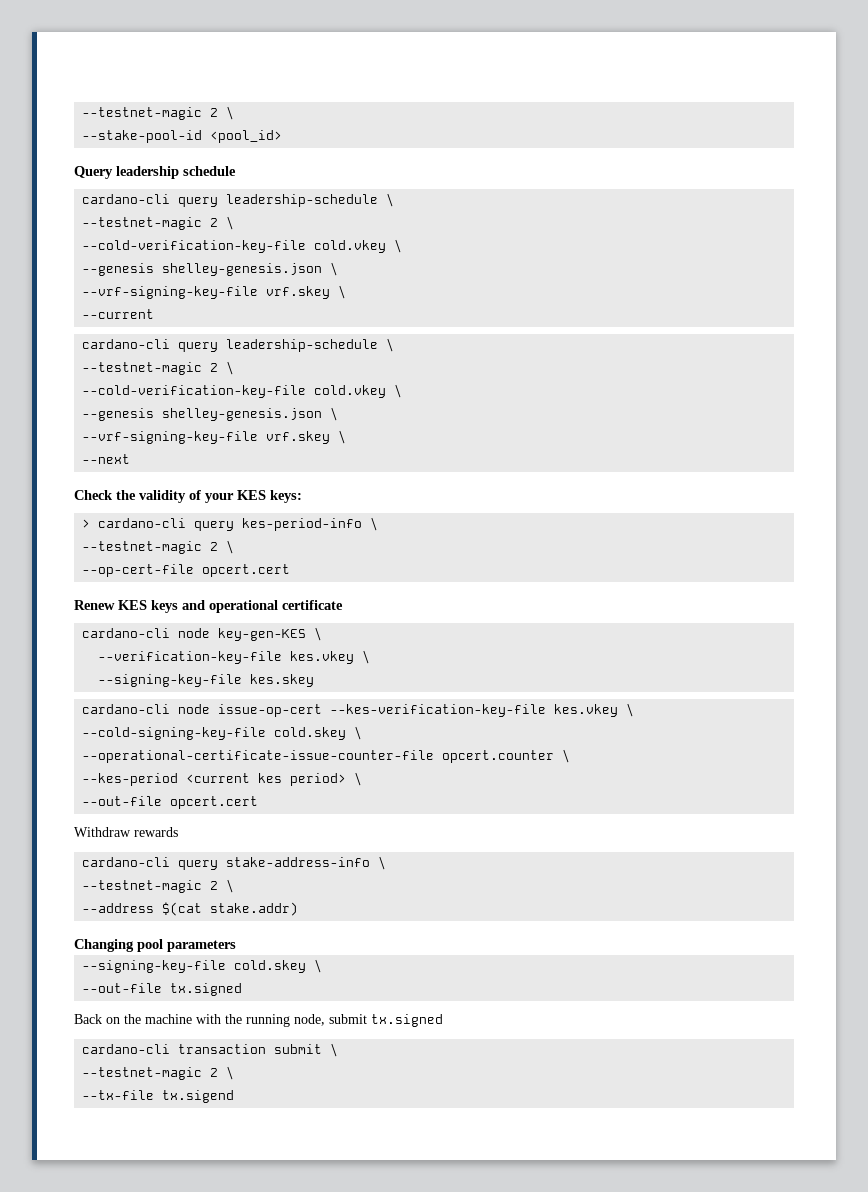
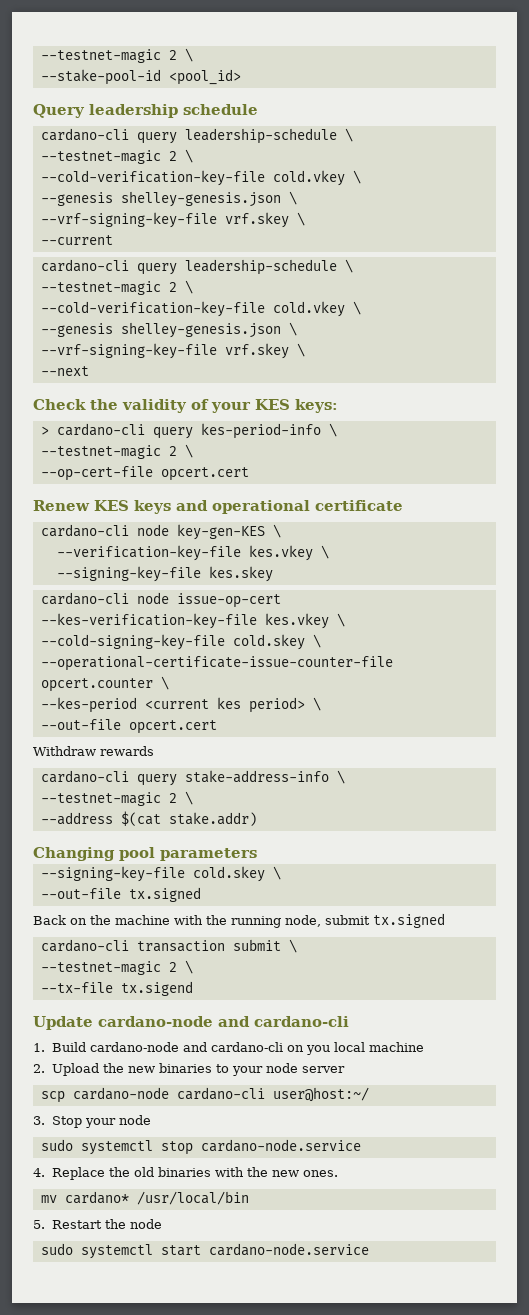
+ Update cardano-node and cardano-cli
+ 1. Build cardano-node and cardano-cli on you local machine
+ 2. Upload the new binaries to your node server
+ scp cardano-node cardano-cli user@host:~/
+ 3. Stop your node
+ sudo systemctl stop cardano-node.service
+ 4. Replace the old binaries with the new ones.
+ mv cardano* /usr/local/bin
+ 5. Restart the node
+ sudo systemctl start cardano-node.service

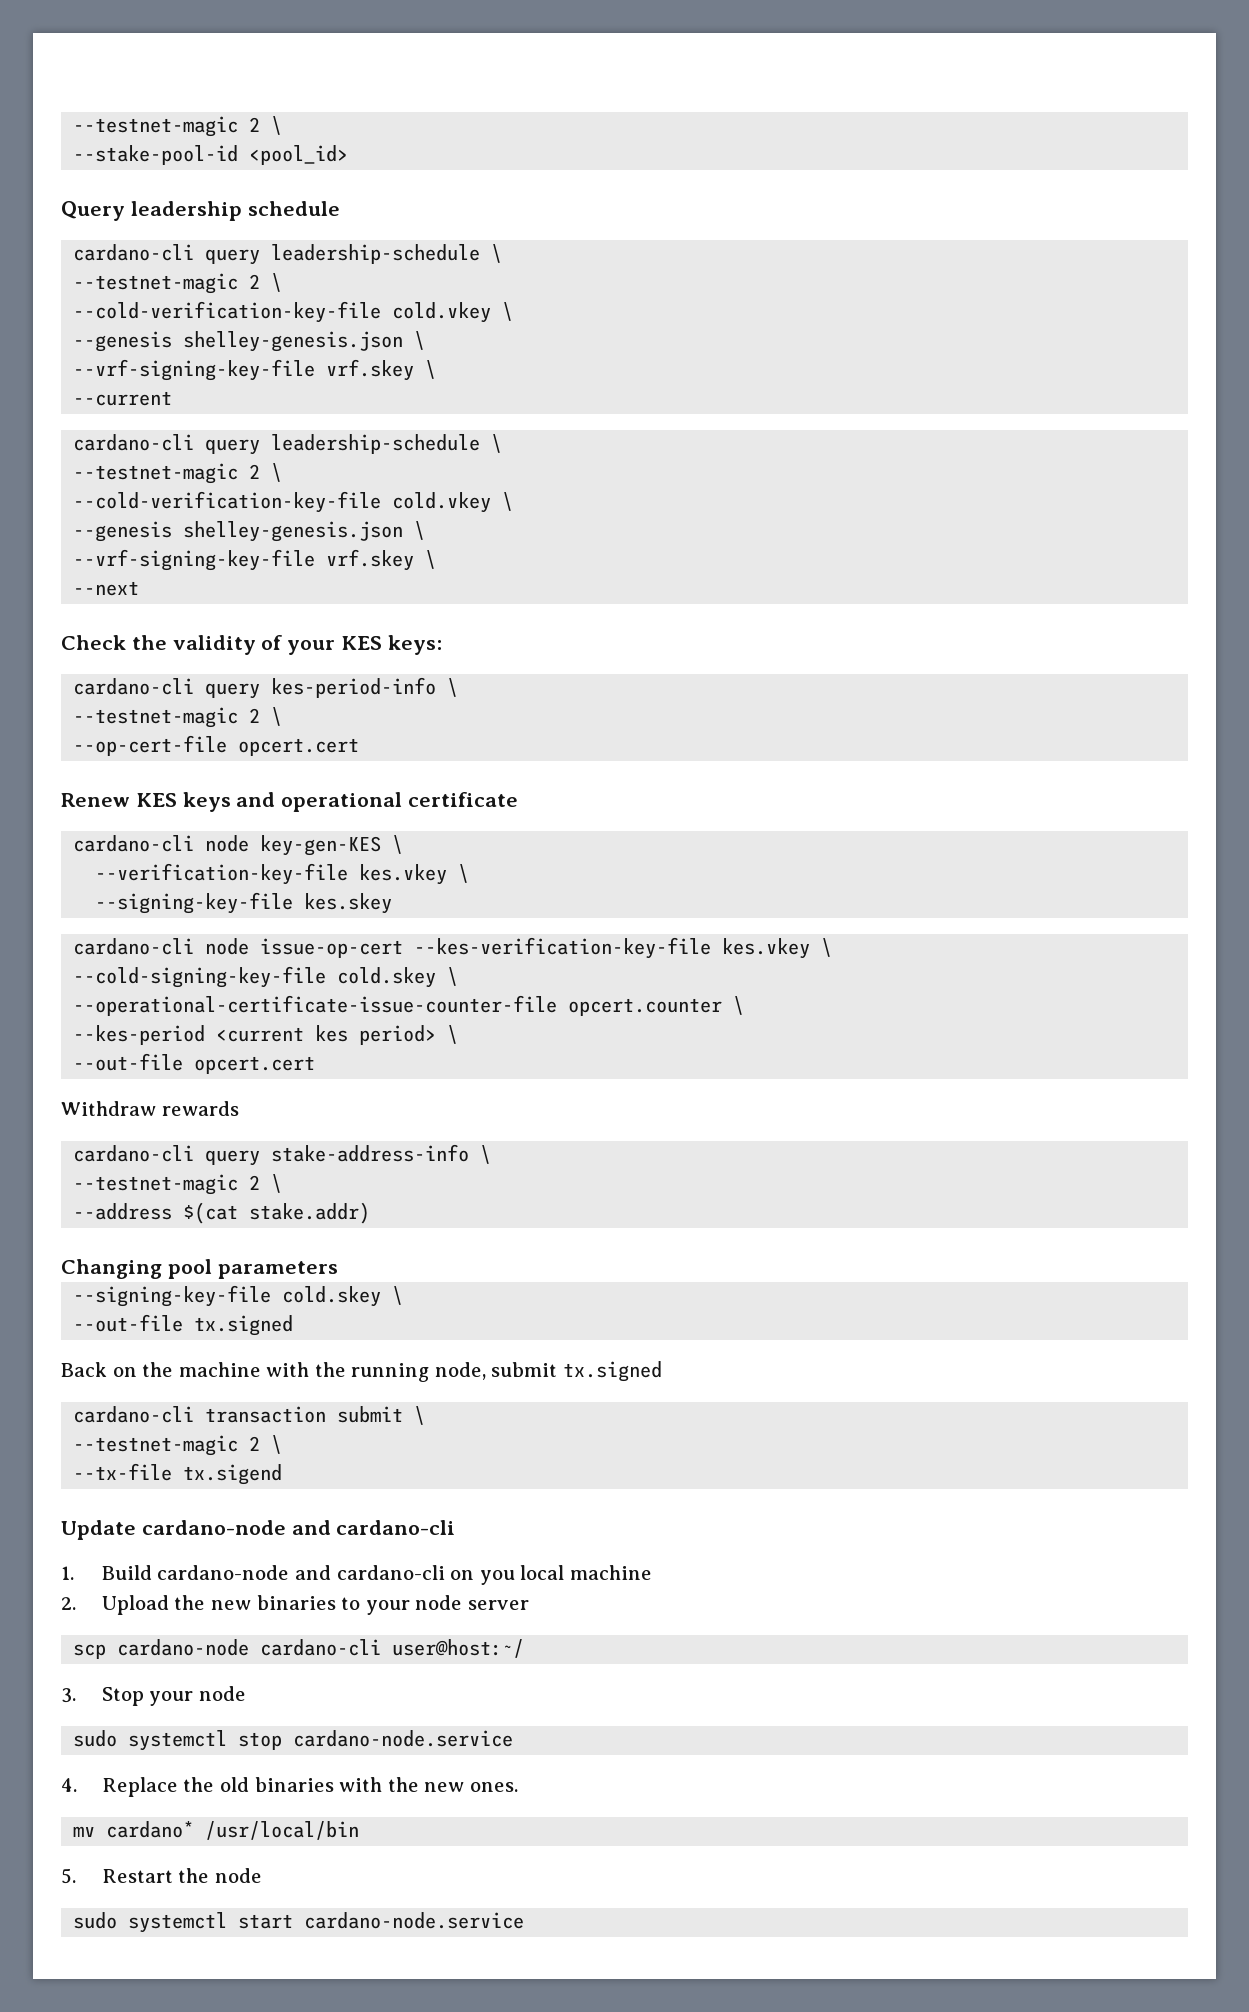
- > cardano-cli query kes-period-info \
+ cardano-cli query kes-period-info \

